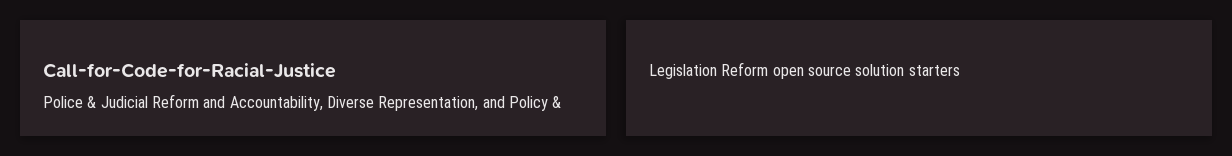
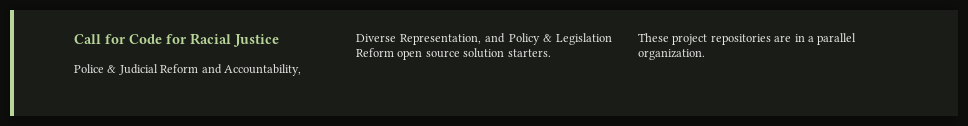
- Call-for-Code-for-Racial-Justice
+ Call for Code for Racial Justice
- Police & Judicial Reform and Accountability, Diverse Representation, and Policy & Legislation Reform open source solution starters
+ Police & Judicial Reform and Accountability, Diverse Representation, and Policy & Legislation Reform open source solution starters.
+ These project repositories are in a parallel organization.

